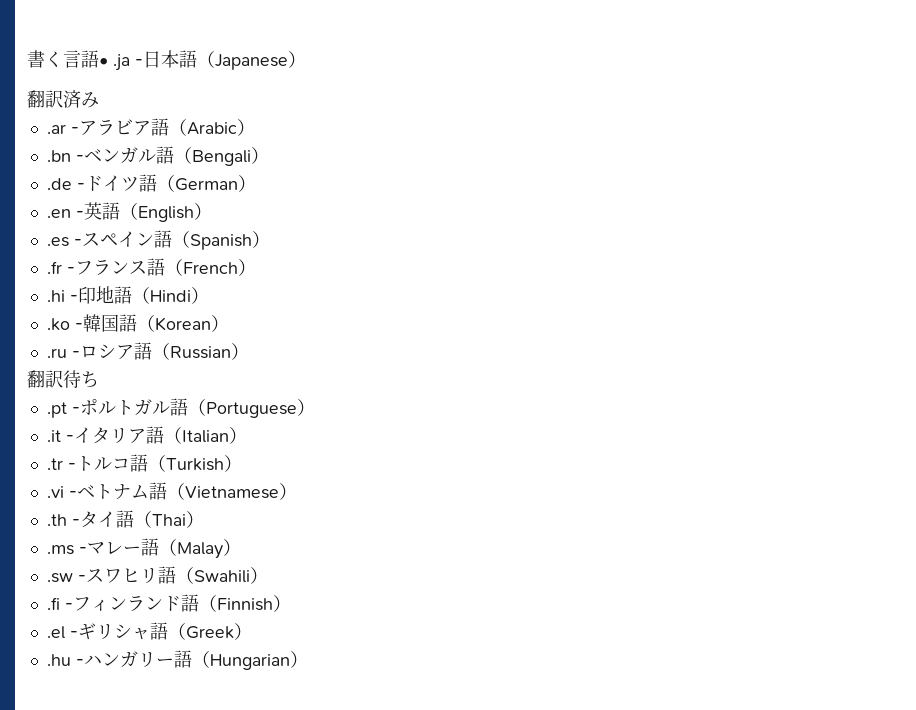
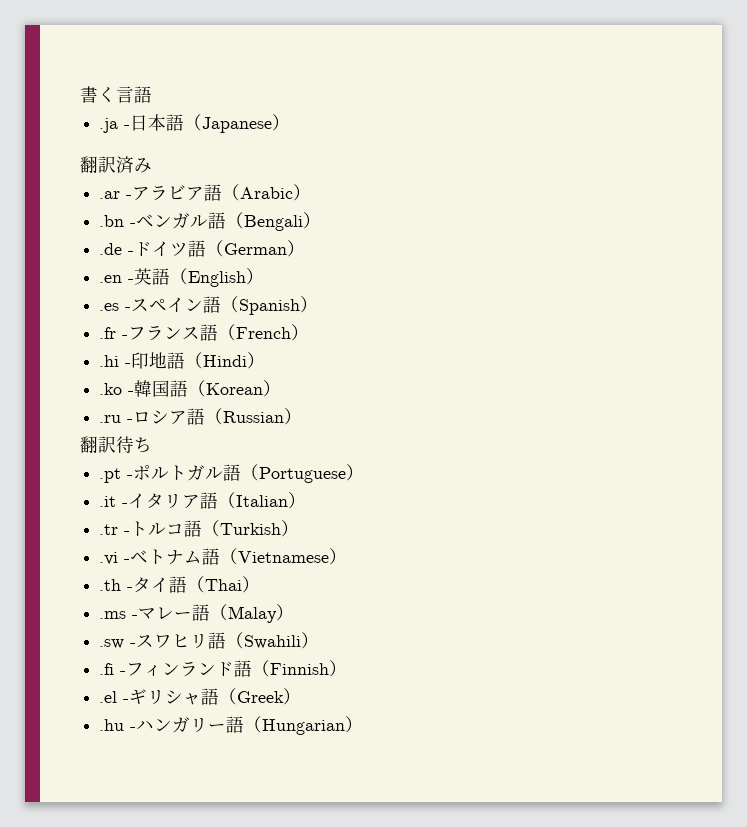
- 書く言語• .ja -日本語（Japanese）
+ 書く言語
+ .ja -日本語（Japanese）

